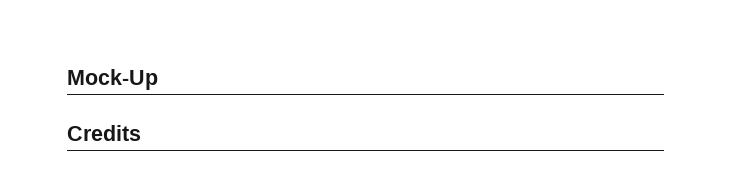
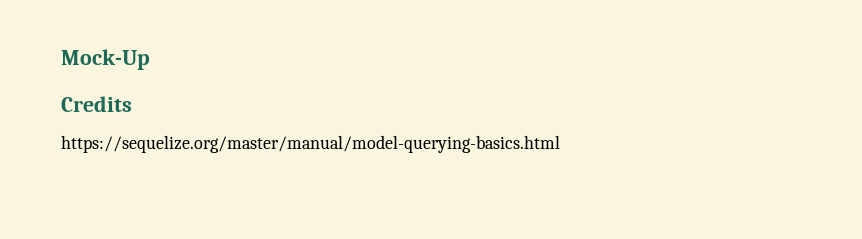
+ https://sequelize.org/master/manual/model-querying-basics.html

